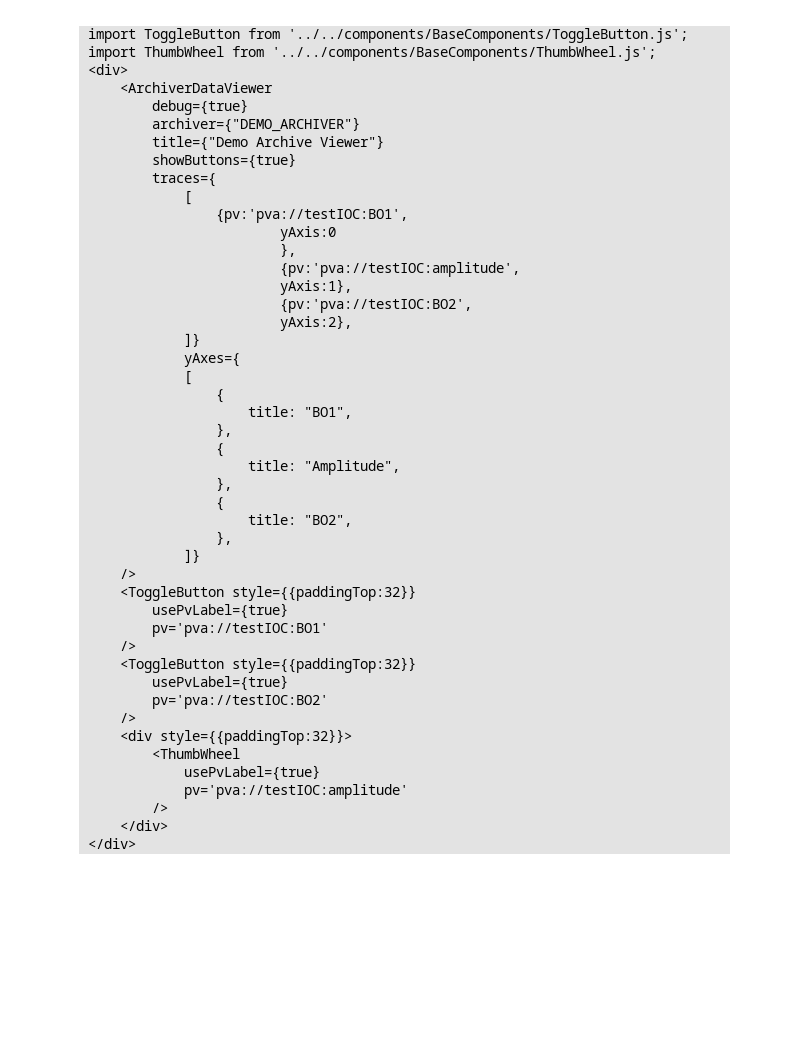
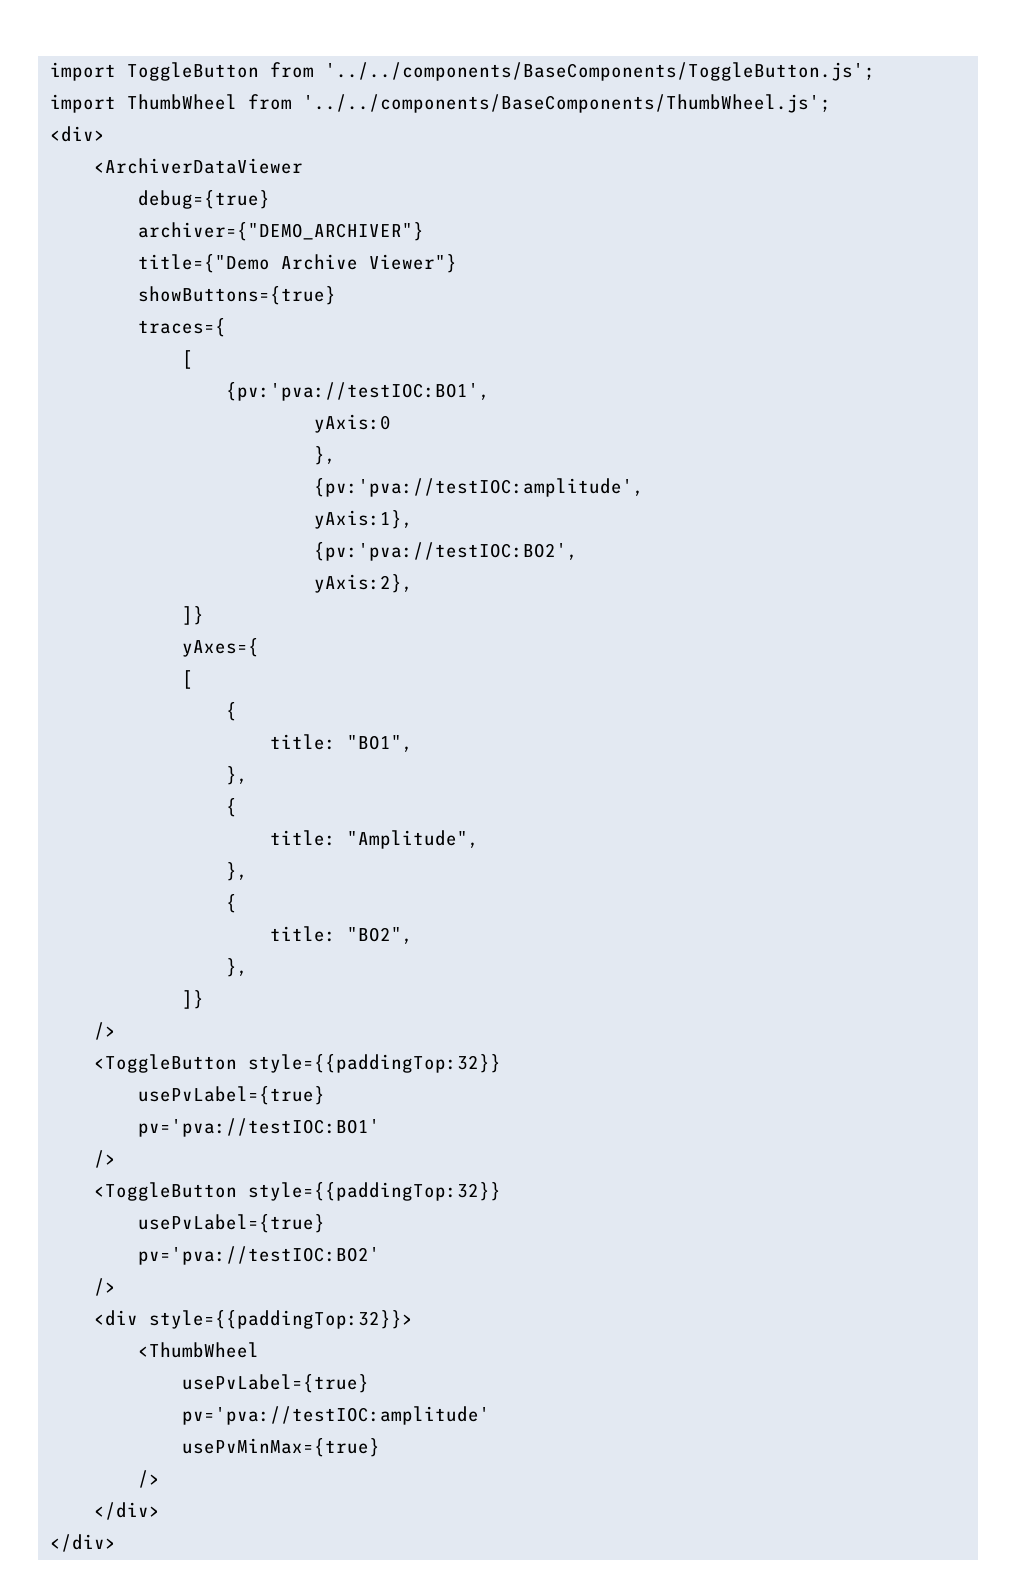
+ usePvMinMax={true}

